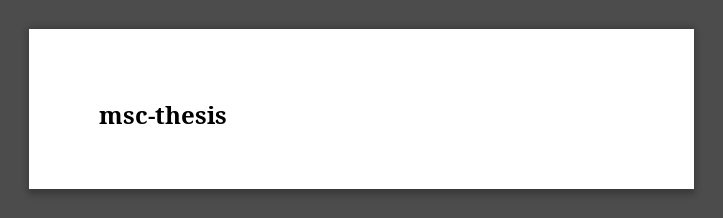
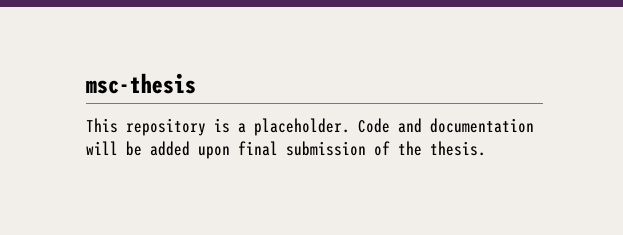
+ This repository is a placeholder. Code and documentation will be added upon final submission of the thesis.

